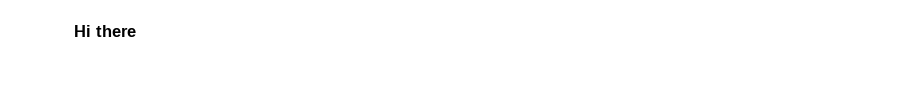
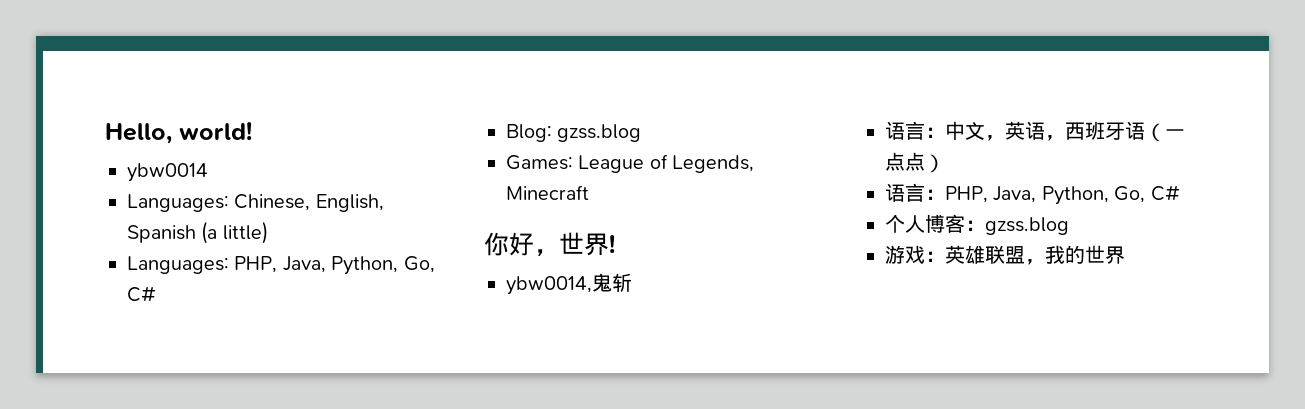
- Hi there
+ Hello, world!
+ ybw0014
+ Languages: Chinese, English, Spanish (a little)
+ Languages: PHP, Java, Python, Go, C#
+ Blog: gzss.blog
+ Games: League of Legends, Minecraft
+ 你好，世界!
+ ybw0014,鬼斩
+ 语言：中文，英语，西班牙语（一点点）
+ 语言：PHP, Java, Python, Go, C#
+ 个人博客：gzss.blog
+ 游戏：英雄联盟，我的世界

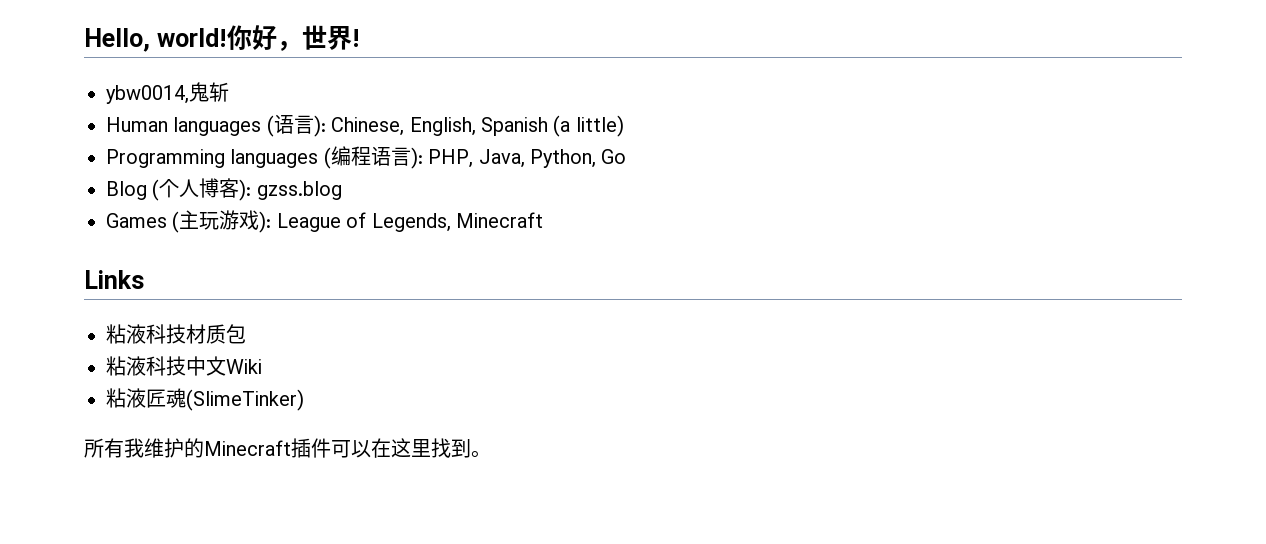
- Hello, world!
- ybw0014
- Languages: Chinese, English, Spanish (a little)
- Languages: PHP, Java, Python, Go, C#
- Blog: gzss.blog
- Games: League of Legends, Minecraft
- 你好，世界!
+ Hello, world!你好，世界!
- 语言：中文，英语，西班牙语（一点点）
- 语言：PHP, Java, Python, Go, C#
- 个人博客：gzss.blog
- 游戏：英雄联盟，我的世界
+ Human languages (语言): Chinese, English, Spanish (a little)
+ Programming languages (编程语言): PHP, Java, Python, Go
+ Blog (个人博客): gzss.blog
+ Games (主玩游戏): League of Legends, Minecraft
+ Links
+ 粘液科技材质包
+ 粘液科技中文Wiki
+ 粘液匠魂(SlimeTinker)
+ 所有我维护的Minecraft插件可以在这里找到。

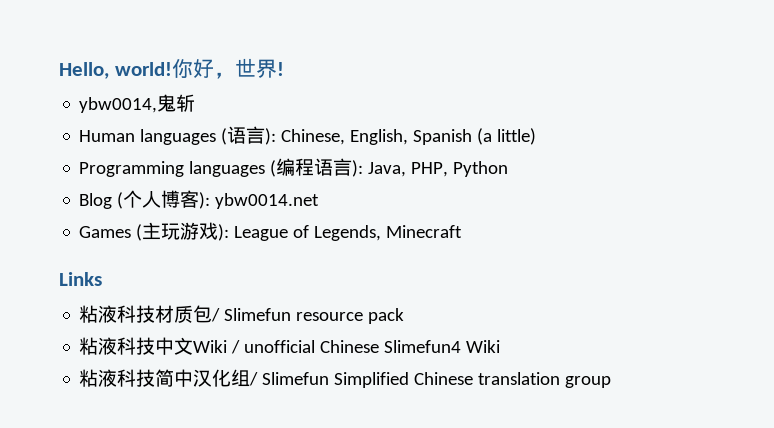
- Programming languages (编程语言): PHP, Java, Python, Go
+ Programming languages (编程语言): Java, PHP, Python
- Blog (个人博客): gzss.blog
+ Blog (个人博客): ybw0014.net
- 粘液科技材质包
+ 粘液科技材质包/ Slimefun resource pack
- 粘液科技中文Wiki
- 粘液匠魂(SlimeTinker)
- 所有我维护的Minecraft插件可以在这里找到。
+ 粘液科技中文Wiki / unofficial Chinese Slimefun4 Wiki
+ 粘液科技简中汉化组/ Slimefun Simplified Chinese translation group

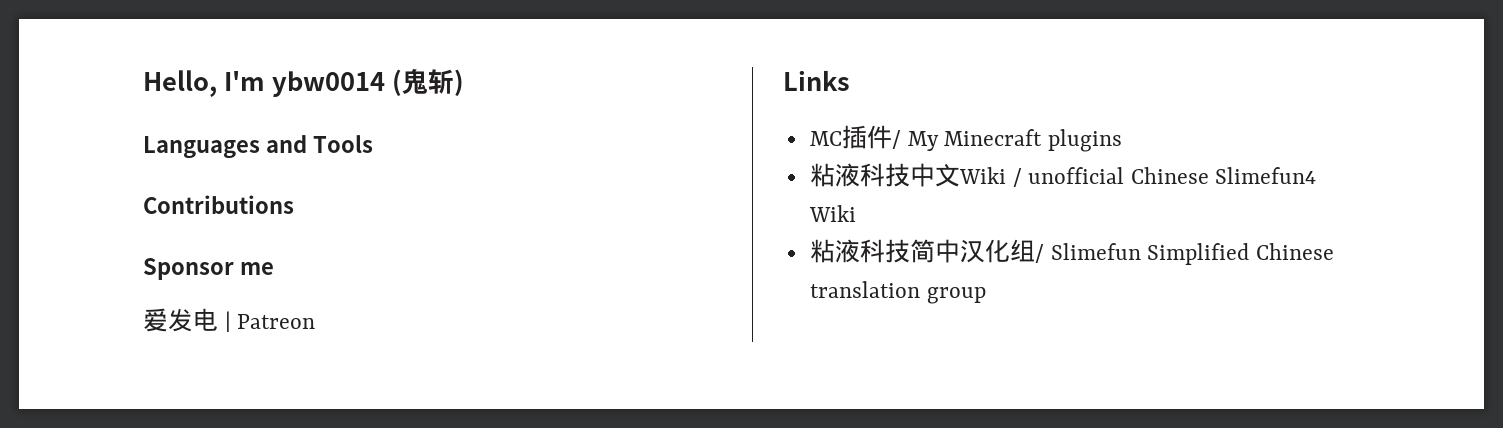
- Hello, world!你好，世界!
- ybw0014,鬼斩
- Human languages (语言): Chinese, English, Spanish (a little)
- Programming languages (编程语言): Java, PHP, Python
- Blog (个人博客): ybw0014.net
- Games (主玩游戏): League of Legends, Minecraft
+ Hello, I'm ybw0014 (鬼斩)
+ Languages and Tools
+ Contributions
+ Sponsor me
+ 爱发电 | Patreon
  Links
- 粘液科技材质包/ Slimefun resource pack
+ MC插件/ My Minecraft plugins

